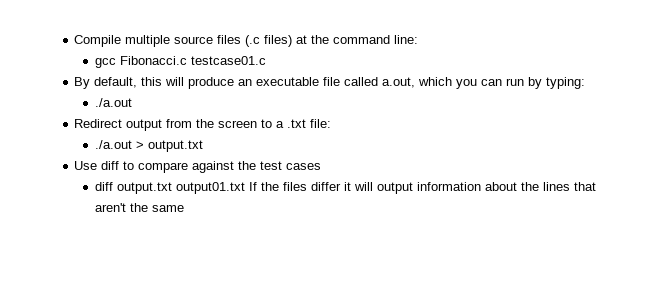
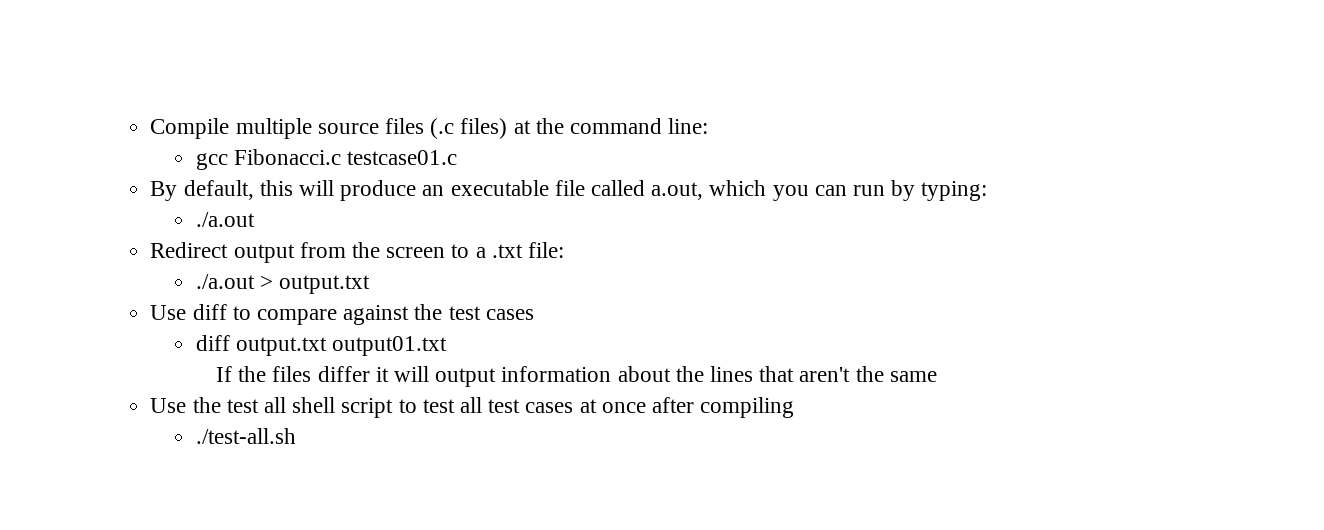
- diff output.txt output01.txt If the files differ it will output information about the lines that aren't the same
+ diff output.txt output01.txt
+ If the files differ it will output information about the lines that aren't the same
+ Use the test all shell script to test all test cases at once after compiling
+ ./test-all.sh

